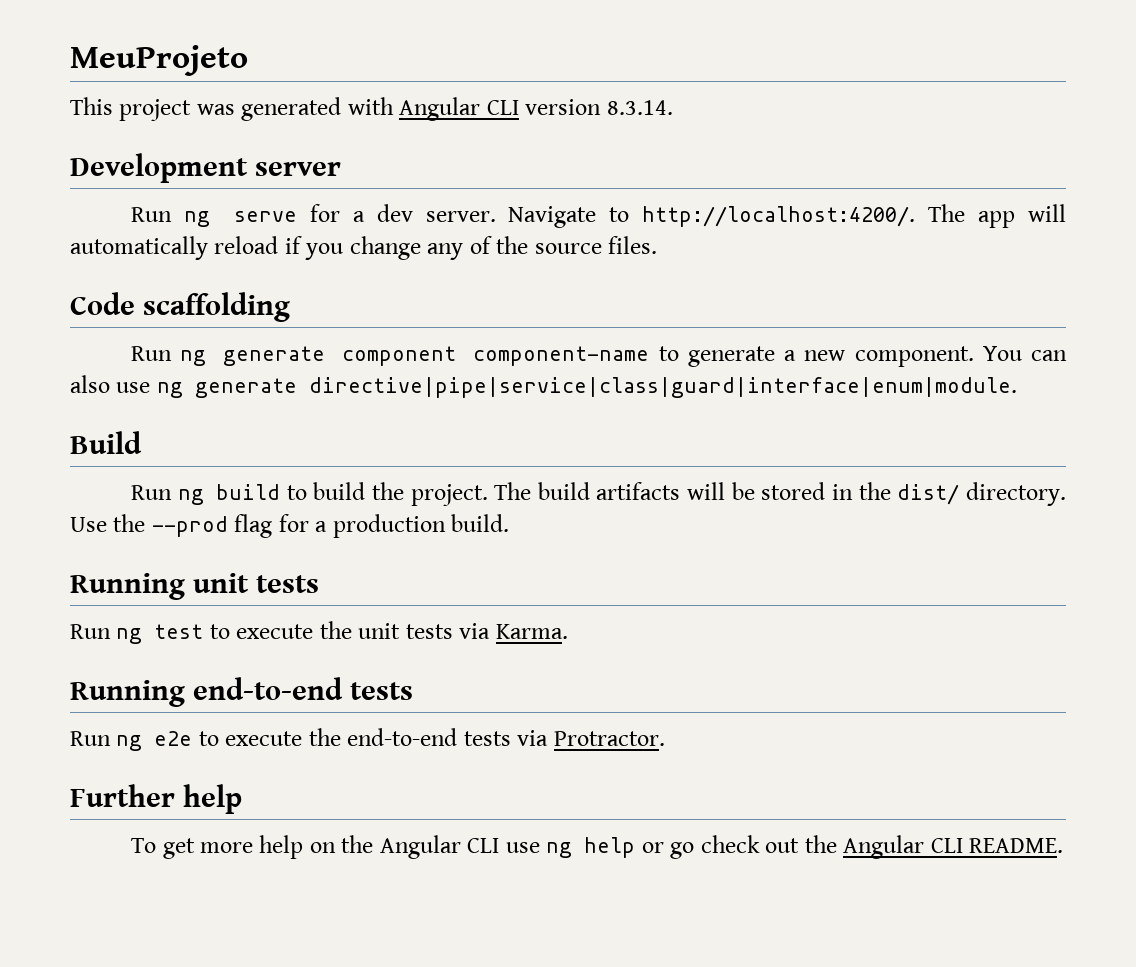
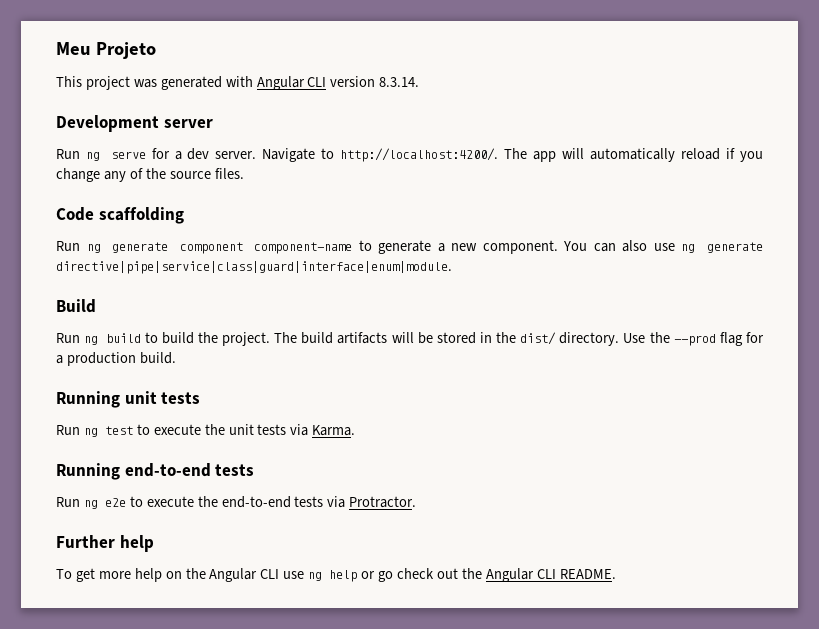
- MeuProjeto
+ Meu Projeto

